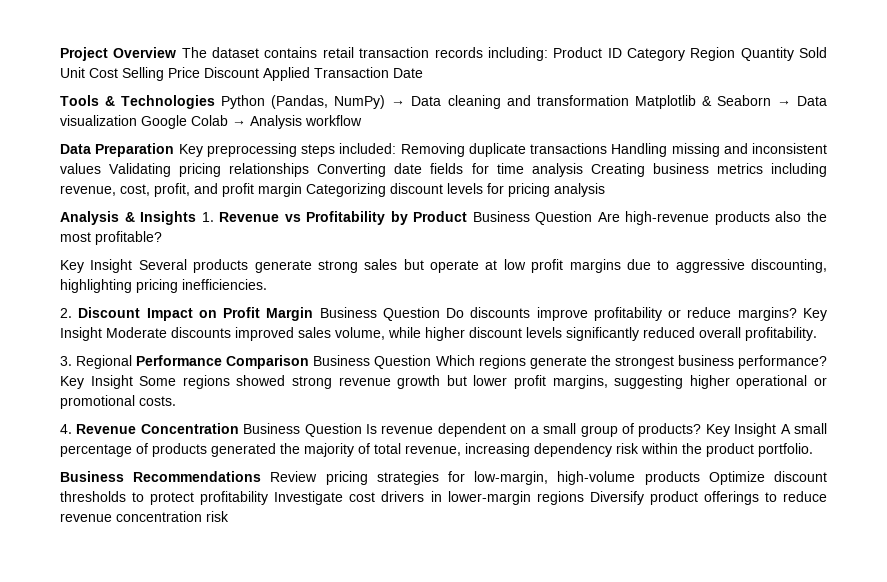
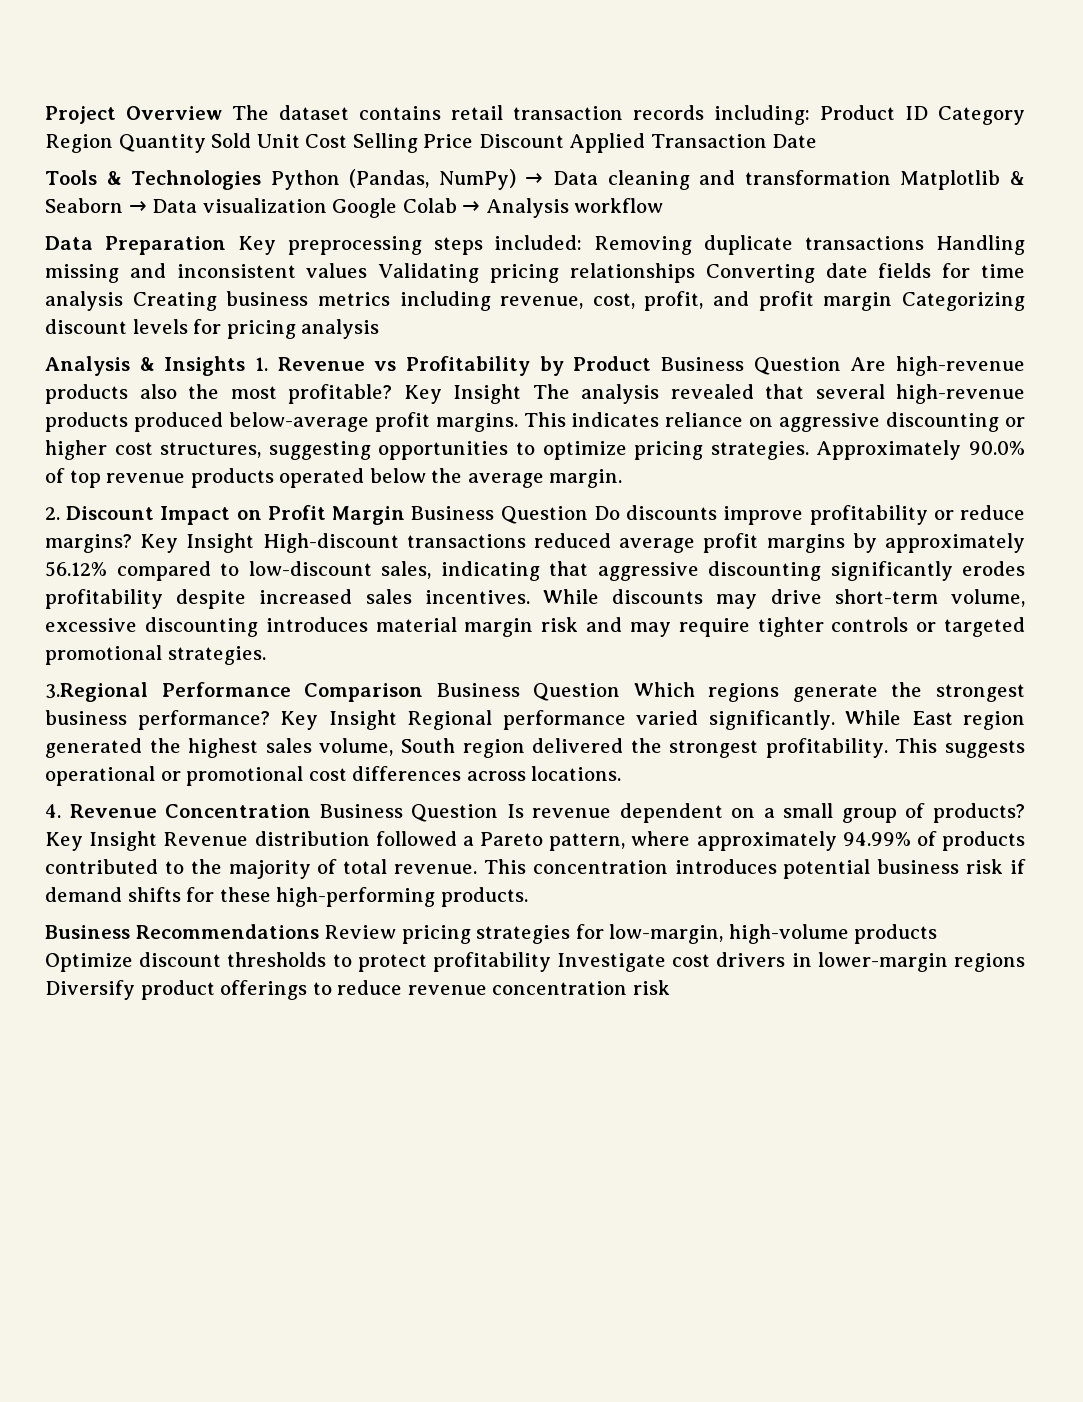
- Analysis & Insights 1. Revenue vs Profitability by Product Business Question Are high-revenue products also the most profitable?
- Key Insight Several products generate strong sales but operate at low profit margins due to aggressive discounting, highlighting pricing inefficiencies.
+ Analysis & Insights 1. Revenue vs Profitability by Product Business Question Are high-revenue products also the most profitable? Key Insight The analysis revealed that several high-revenue products produced below-average profit margins. This indicates reliance on aggressive discounting or higher cost structures, suggesting opportunities to optimize pricing strategies. Approximately 90.0% of top revenue products operated below the average margin.
- Key Insight Moderate discounts improved sales volume, while higher discount levels significantly reduced overall profitability.
- 3. Regional Performance Comparison Business Question Which regions generate the strongest business performance?
+ Key Insight High-discount transactions reduced average profit margins by approximately 56.12% compared to low-discount sales, indicating that aggressive discounting significantly erodes profitability despite increased sales incentives. While discounts may drive short-term volume, excessive discounting introduces material margin risk and may require tighter controls or targeted promotional strategies.
+ 3.Regional Performance Comparison Business Question Which regions generate the strongest business performance?
- Key Insight Some regions showed strong revenue growth but lower profit margins, suggesting higher operational or promotional costs.
+ Key Insight Regional performance varied significantly. While East region generated the highest sales volume, South region delivered the strongest profitability. This suggests operational or promotional cost differences across locations.
- Key Insight A small percentage of products generated the majority of total revenue, increasing dependency risk within the product portfolio.
+ Key Insight Revenue distribution followed a Pareto pattern, where approximately 94.99% of products contributed to the majority of total revenue. This concentration introduces potential business risk if demand shifts for these high-performing products.

